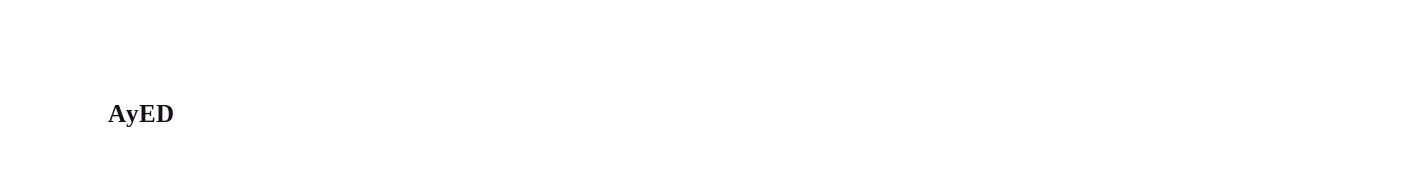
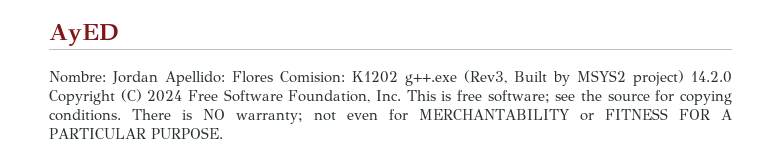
+ Nombre: Jordan Apellido: Flores Comision: K1202 g++.exe (Rev3, Built by MSYS2 project) 14.2.0 Copyright (C) 2024 Free Software Foundation, Inc. This is free software; see the source for copying conditions. There is NO warranty; not even for MERCHANTABILITY or FITNESS FOR A PARTICULAR PURPOSE.

